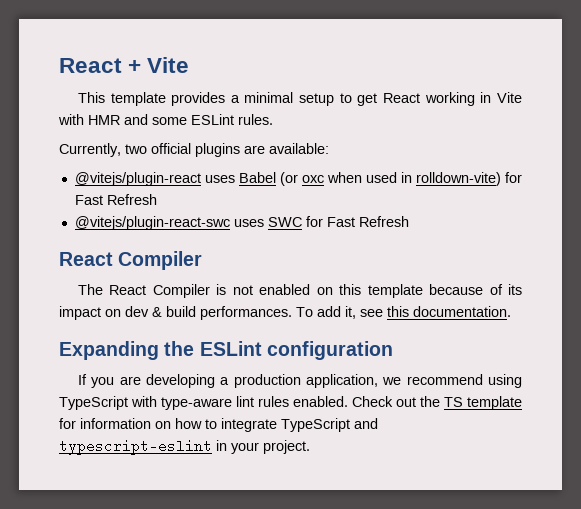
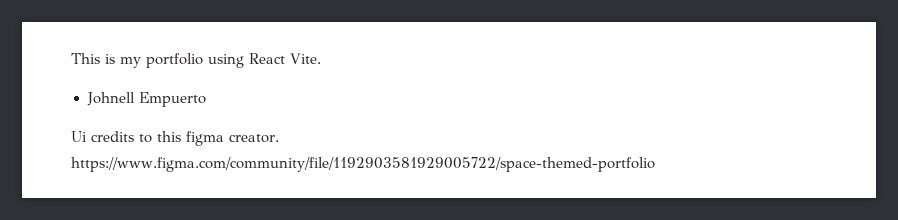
- React + Vite
- This template provides a minimal setup to get React working in Vite with HMR and some ESLint rules.
- Currently, two official plugins are available:
- @vitejs/plugin-react uses Babel (or oxc when used in rolldown-vite) for Fast Refresh
- @vitejs/plugin-react-swc uses SWC for Fast Refresh
- React Compiler
- The React Compiler is not enabled on this template because of its impact on dev & build performances. To add it, see this documentation.
- Expanding the ESLint configuration
- If you are developing a production application, we recommend using TypeScript with type-aware lint rules enabled. Check out the TS template for information on how to integrate TypeScript and typescript-eslint in your project.
+ This is my portfolio using React Vite.
+ Johnell Empuerto
+ Ui credits to this figma creator. https://www.figma.com/community/file/1192903581929005722/space-themed-portfolio

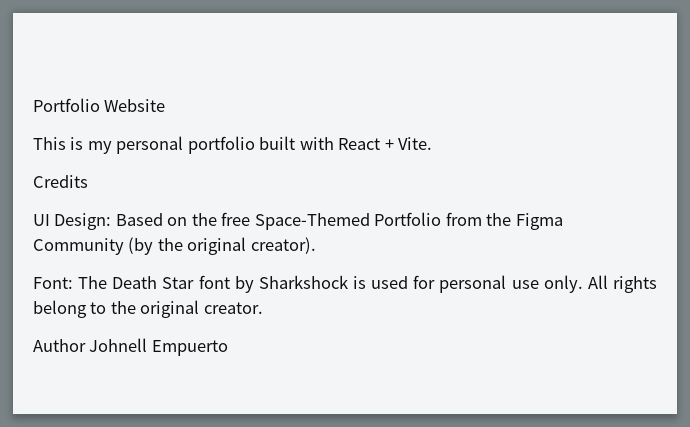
+ Portfolio Website
- This is my portfolio using React Vite.
- Johnell Empuerto
- Ui credits to this figma creator. https://www.figma.com/community/file/1192903581929005722/space-themed-portfolio
+ This is my personal portfolio built with React + Vite.
+ Credits
+ UI Design: Based on the free Space-Themed Portfolio from the Figma Community (by the original creator).
+ Font: The Death Star font by Sharkshock is used for personal use only. All rights belong to the original creator.
+ Author Johnell Empuerto

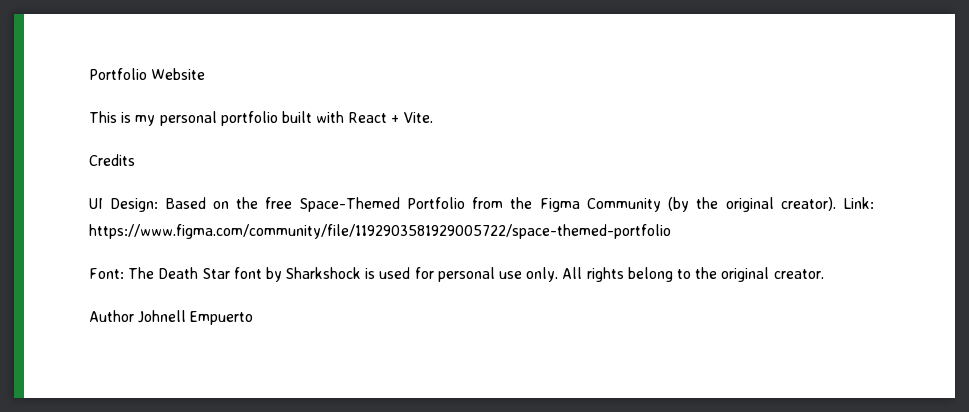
+ Link: https://www.figma.com/community/file/1192903581929005722/space-themed-portfolio

